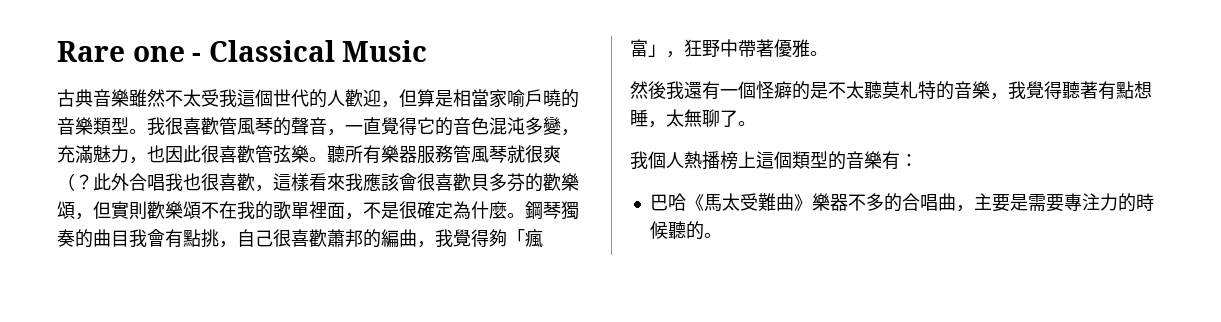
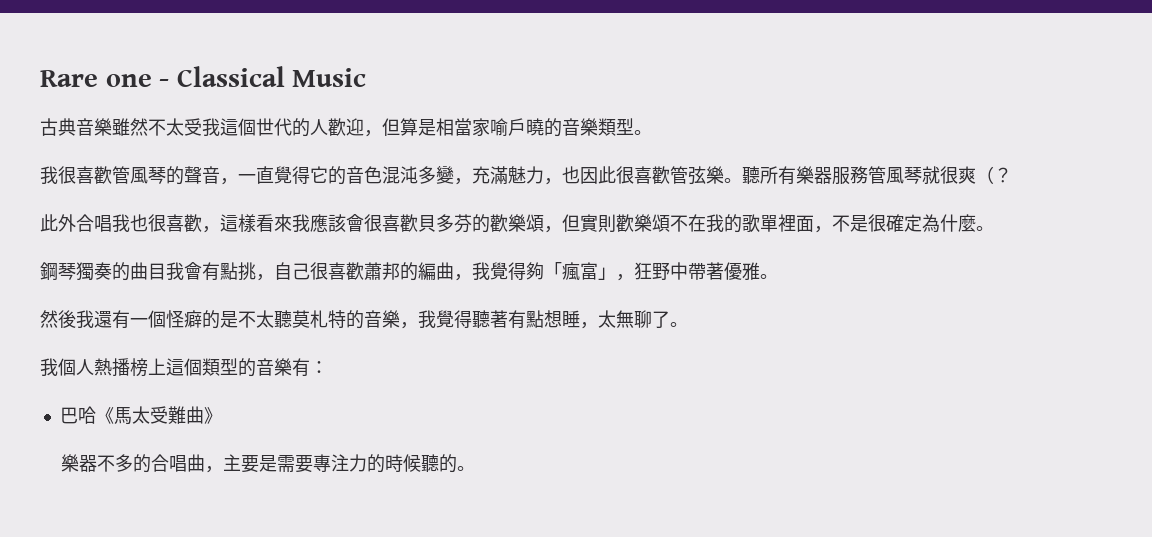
- 古典音樂雖然不太受我這個世代的人歡迎，但算是相當家喻戶曉的音樂類型。我很喜歡管風琴的聲音，一直覺得它的音色混沌多變，充滿魅力，也因此很喜歡管弦樂。
+ 古典音樂雖然不太受我這個世代的人歡迎，但算是相當家喻戶曉的音樂類型。
+ 我很喜歡管風琴的聲音，一直覺得它的音色混沌多變，充滿魅力，也因此很喜歡管弦樂。
- 聽所有樂器服務管風琴就很爽（？此外合唱我也很喜歡，這樣看來我應該會很喜歡貝多芬的歡樂頌，但實則歡樂頌不在我的歌單裡面，不是很確定為什麼。鋼琴獨奏的曲目我會有點挑，自己很喜歡蕭邦的編曲，我覺得夠「瘋富」，狂野中帶著優雅。
+ 聽所有樂器服務管風琴就很爽（？
+ 此外合唱我也很喜歡，這樣看來我應該會很喜歡貝多芬的歡樂頌，但實則歡樂頌不在我的歌單裡面，不是很確定為什麼。
+ 鋼琴獨奏的曲目我會有點挑，自己很喜歡蕭邦的編曲，我覺得夠「瘋富」，狂野中帶著優雅。
- 巴哈《馬太受難曲》樂器不多的合唱曲，主要是需要專注力的時候聽的。
+ 巴哈《馬太受難曲》
+ 樂器不多的合唱曲，主要是需要專注力的時候聽的。

